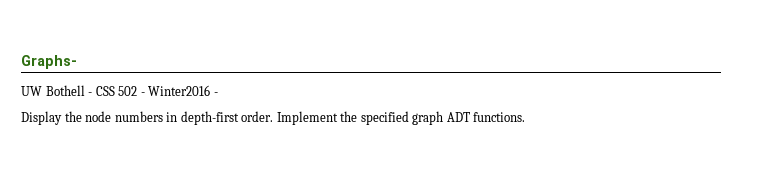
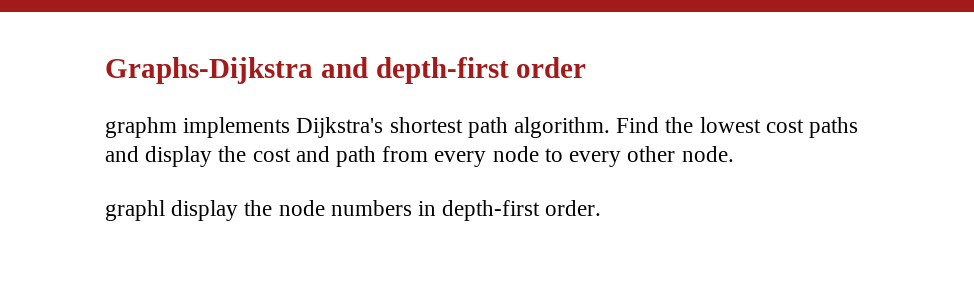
- Graphs-
- UW Bothell - CSS 502 - Winter2016 -
- Display the node numbers in depth-first order. Implement the specified graph ADT functions.
+ Graphs-Dijkstra and depth-first order
+ graphm implements Dijkstra's shortest path algorithm. Find the lowest cost paths and display the cost and path from every node to every other node.
+ graphl display the node numbers in depth-first order.

